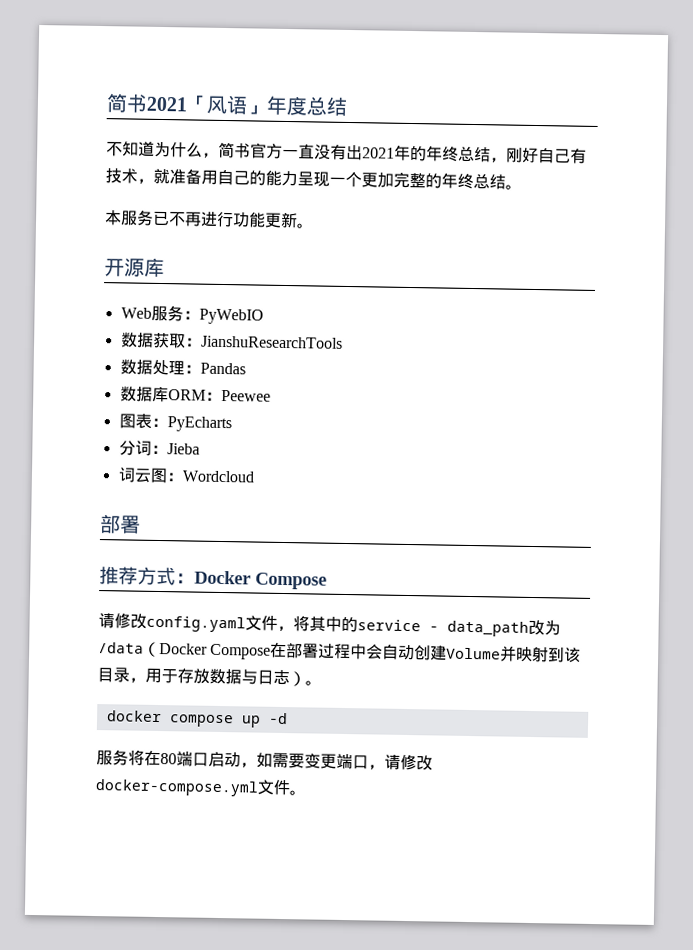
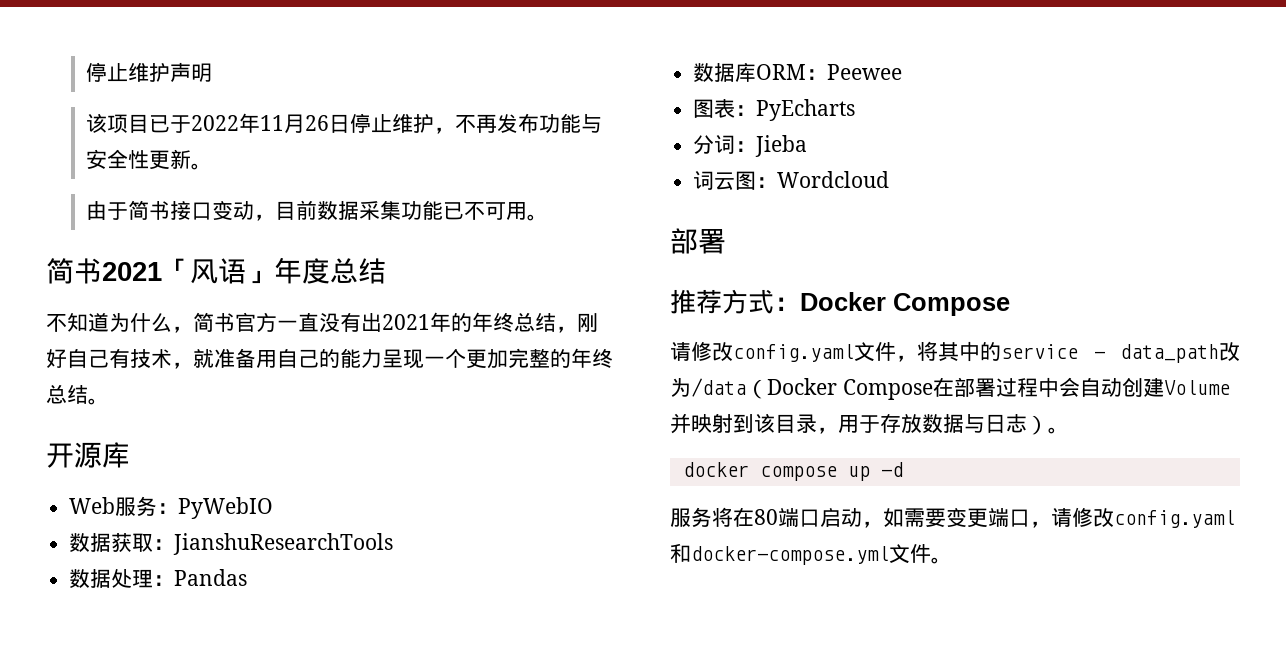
+ 停止维护声明
+ 该项目已于2022年11月26日停止维护，不再发布功能与安全性更新。
+ 由于简书接口变动，目前数据采集功能已不可用。
- 本服务已不再进行功能更新。
- 服务将在80端口启动，如需要变更端口，请修改docker-compose.yml文件。
+ 服务将在80端口启动，如需要变更端口，请修改config.yaml和docker-compose.yml文件。

